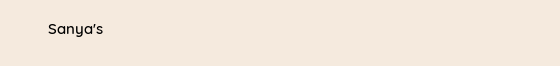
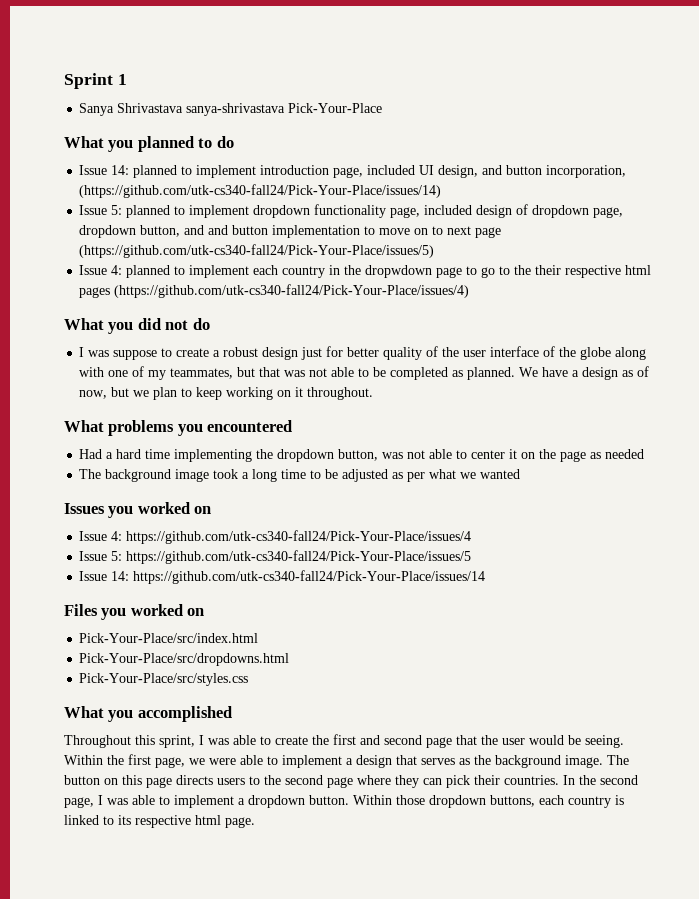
- Sanya's
+ Sprint 1
+ Sanya Shrivastava sanya-shrivastava Pick-Your-Place
+ What you planned to do
+ Issue 14: planned to implement introduction page, included UI design, and button incorporation, (https://github.com/utk-cs340-fall24/Pick-Your-Place/issues/14)
+ Issue 5: planned to implement dropdown functionality page, included design of dropdown page, dropdown button, and and button implementation to move on to next page (https://github.com/utk-cs340-fall24/Pick-Your-Place/issues/5)
+ Issue 4: planned to implement each country in the dropwdown page to go to the their respective html pages (https://github.com/utk-cs340-fall24/Pick-Your-Place/issues/4)
+ What you did not do
+ I was suppose to create a robust design just for better quality of the user interface of the globe along with one of my teammates, but that was not able to be completed as planned. We have a design as of now, but we plan to keep working on it throughout.
+ What problems you encountered
+ Had a hard time implementing the dropdown button, was not able to center it on the page as needed
+ The background image took a long time to be adjusted as per what we wanted
+ Issues you worked on
+ Issue 4: https://github.com/utk-cs340-fall24/Pick-Your-Place/issues/4
+ Issue 5: https://github.com/utk-cs340-fall24/Pick-Your-Place/issues/5
+ Issue 14: https://github.com/utk-cs340-fall24/Pick-Your-Place/issues/14
+ Files you worked on
+ Pick-Your-Place/src/index.html
+ Pick-Your-Place/src/dropdowns.html
+ Pick-Your-Place/src/styles.css
+ What you accomplished
+ Throughout this sprint, I was able to create the first and second page that the user would be seeing. Within the first page, we were able to implement a design that serves as the background image. The button on this page directs users to the second page where they can pick their countries. In the second page, I was able to implement a dropdown button. Within those dropdown buttons, each country is linked to its respective html page.

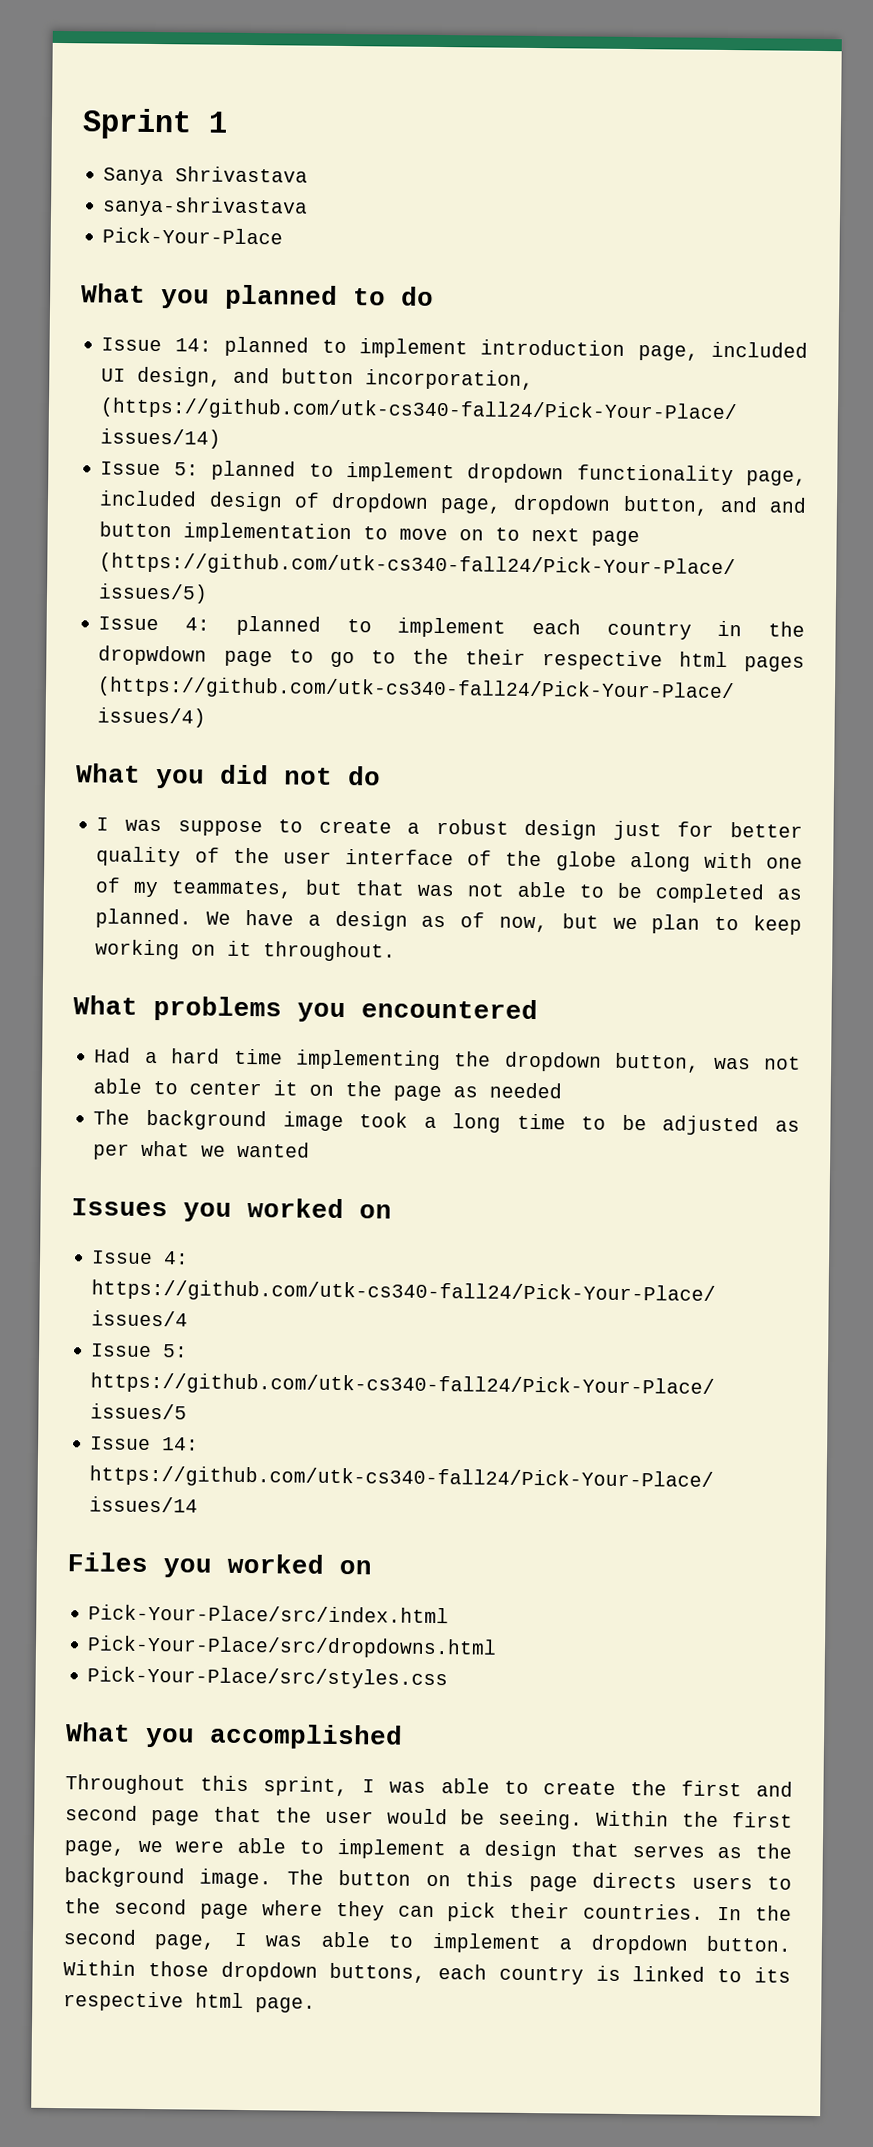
- Sanya Shrivastava sanya-shrivastava Pick-Your-Place
+ Sanya Shrivastava
+ sanya-shrivastava
+ Pick-Your-Place

